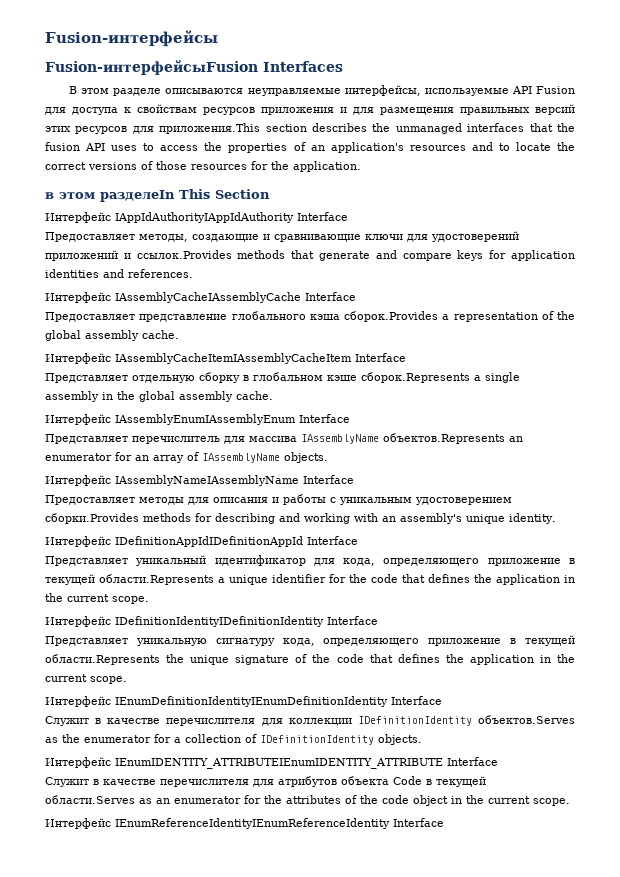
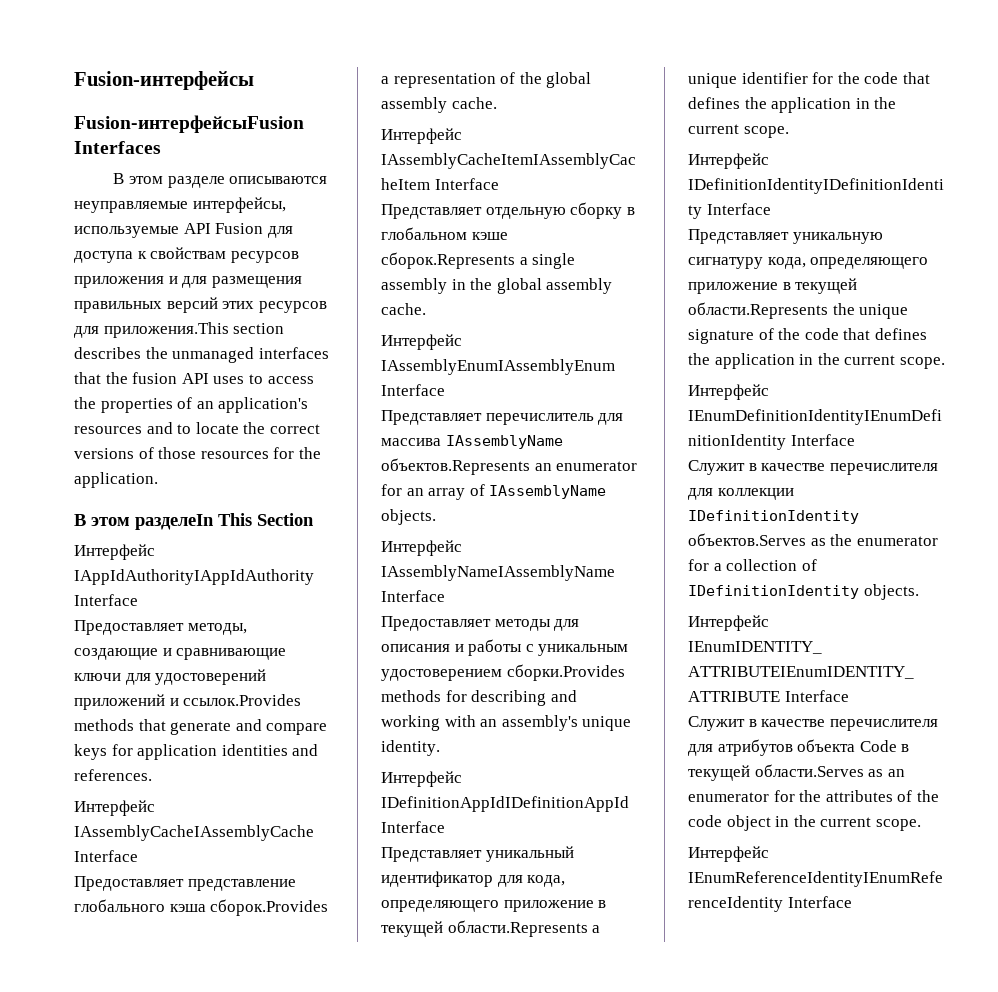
- в этом разделеIn This Section
+ В этом разделеIn This Section

